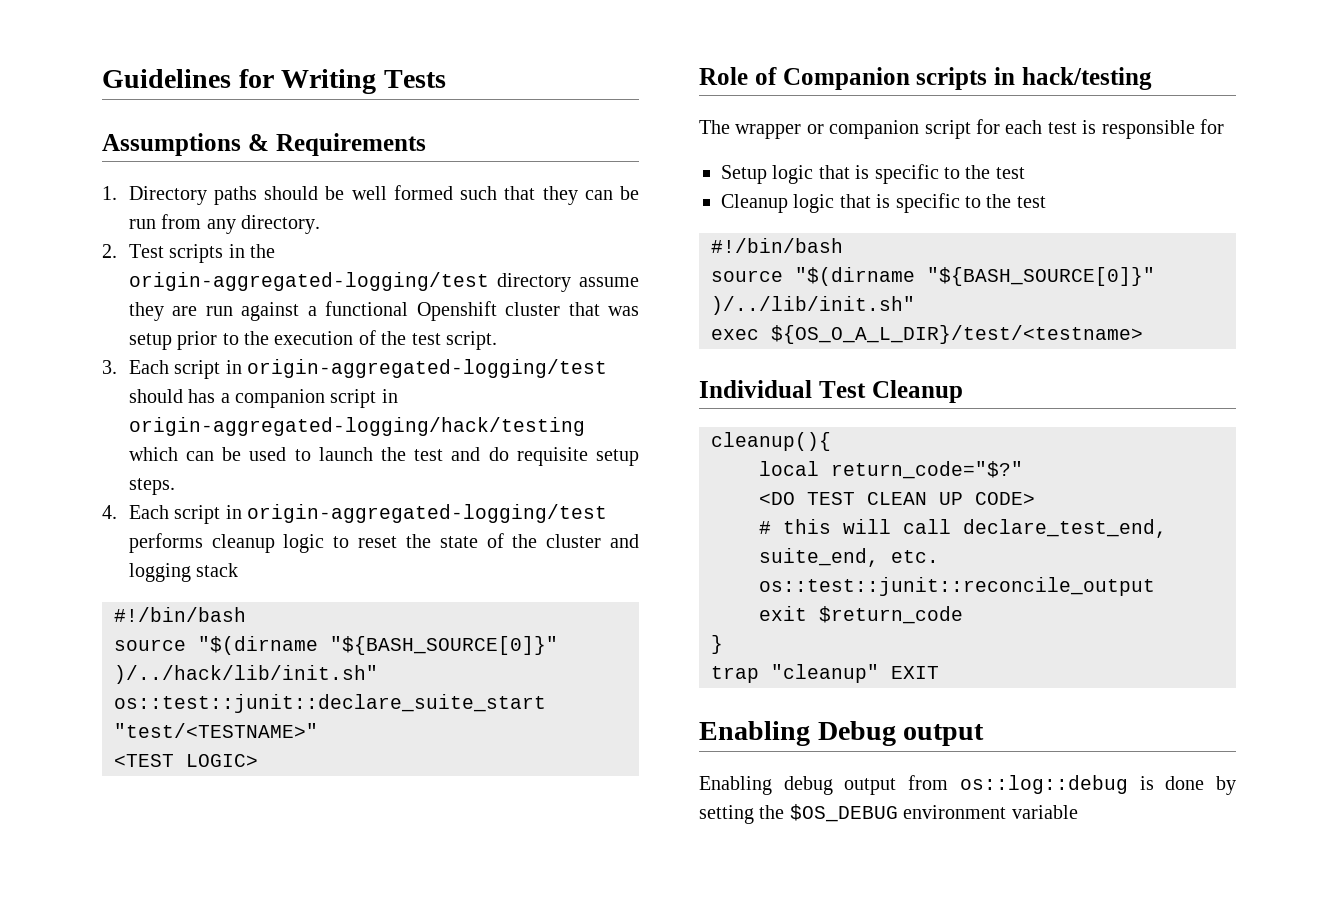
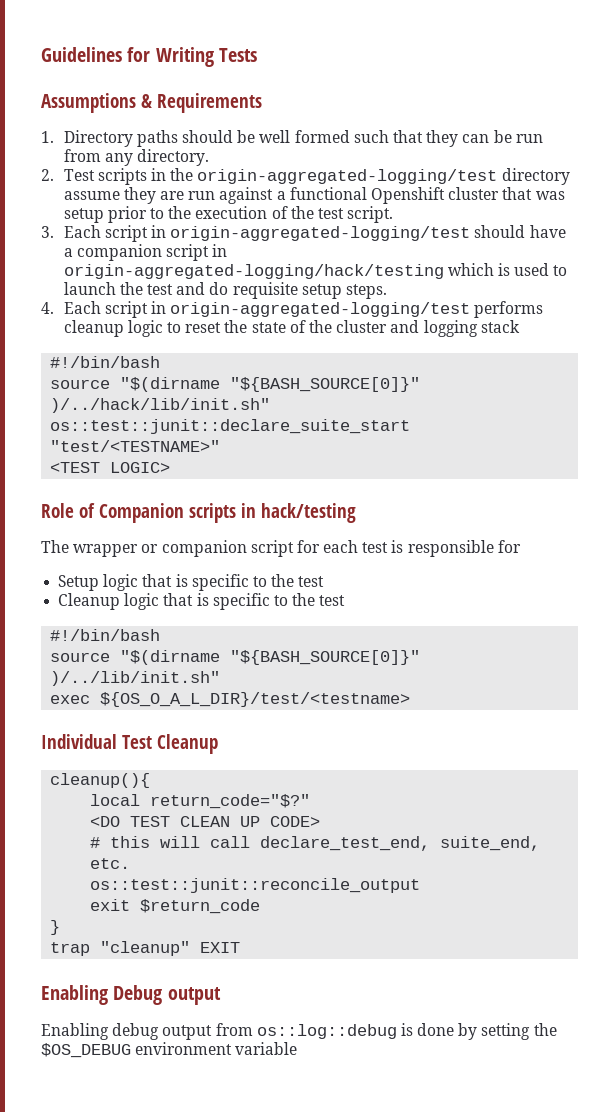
- 3. Each script in origin-aggregated-logging/test should has a companion script in origin-aggregated-logging/hack/testing which can be used to launch the test and do requisite setup steps.
+ 3. Each script in origin-aggregated-logging/test should have a companion script in origin-aggregated-logging/hack/testing which is used to launch the test and do requisite setup steps.

